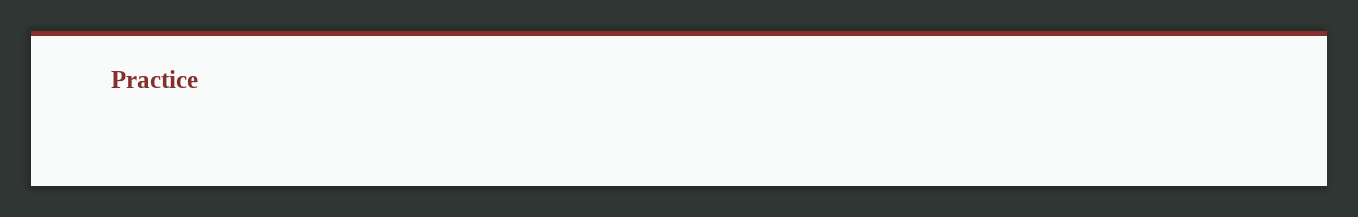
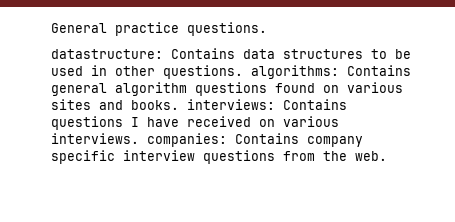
- Practice
+ General practice questions.
+ datastructure: Contains data structures to be used in other questions. algorithms: Contains general algorithm questions found on various sites and books. interviews: Contains questions I have received on various interviews. companies: Contains company specific interview questions from the web.

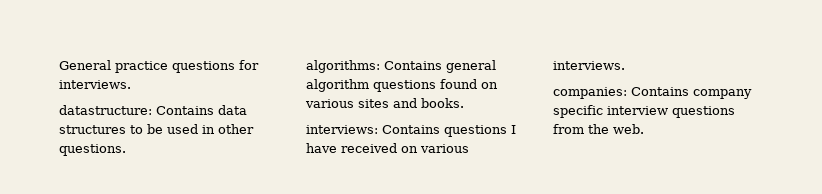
- General practice questions.
+ General practice questions for interviews.
- datastructure: Contains data structures to be used in other questions. algorithms: Contains general algorithm questions found on various sites and books. interviews: Contains questions I have received on various interviews. companies: Contains company specific interview questions from the web.
+ datastructure: Contains data structures to be used in other questions.
+ algorithms: Contains general algorithm questions found on various sites and books.
+ interviews: Contains questions I have received on various interviews.
+ companies: Contains company specific interview questions from the web.

